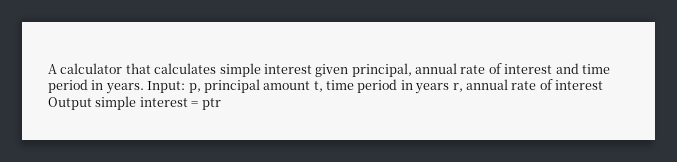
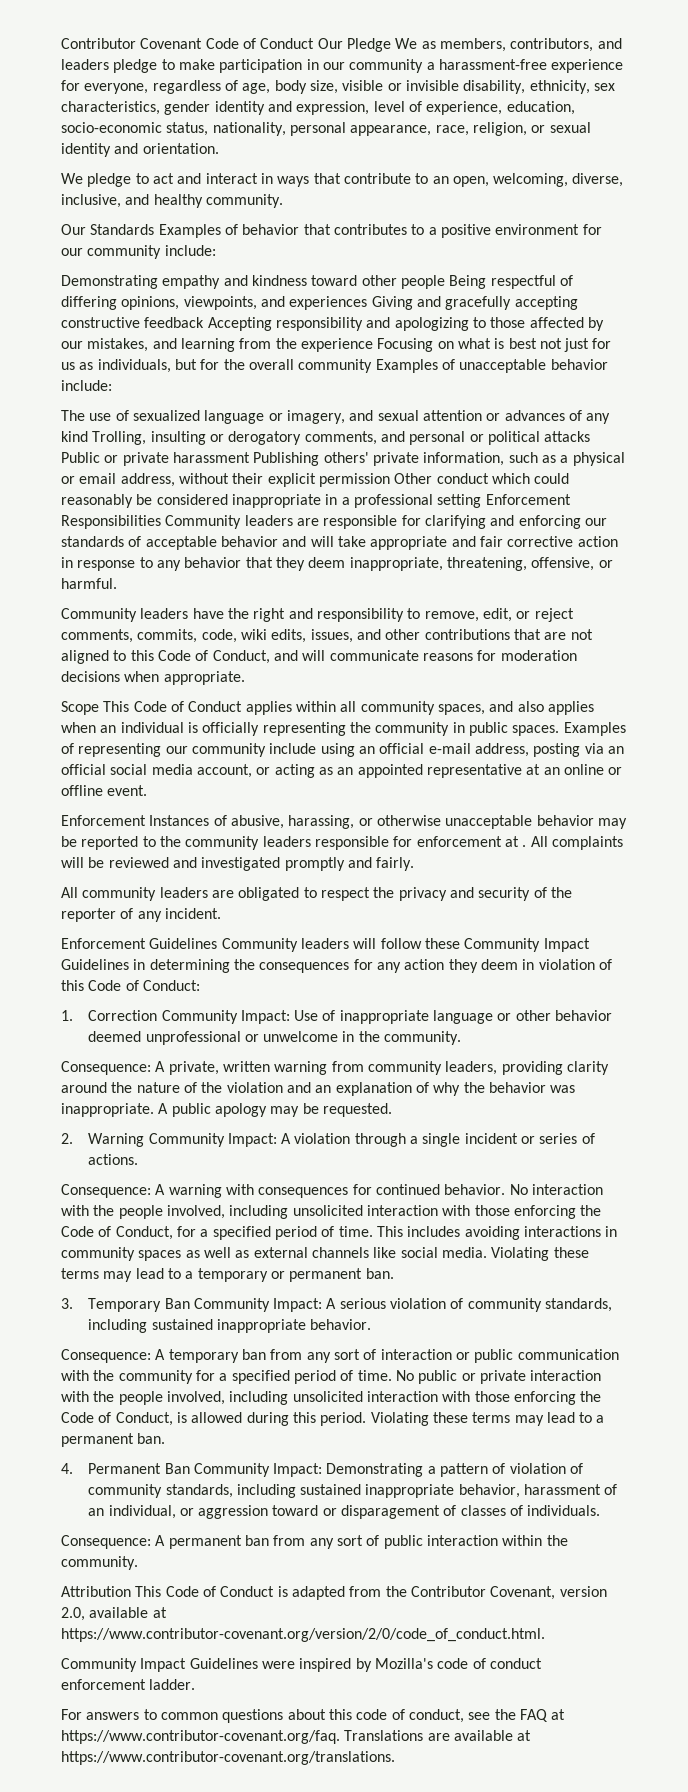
- A calculator that calculates simple interest given principal, annual rate of interest and time period in years. Input: p, principal amount t, time period in years r, annual rate of interest Output simple interest = ptr
+ Contributor Covenant Code of Conduct Our Pledge We as members, contributors, and leaders pledge to make participation in our community a harassment-free experience for everyone, regardless of age, body size, visible or invisible disability, ethnicity, sex characteristics, gender identity and expression, level of experience, education, socio-economic status, nationality, personal appearance, race, religion, or sexual identity and orientation.
+ We pledge to act and interact in ways that contribute to an open, welcoming, diverse, inclusive, and healthy community.
+ Our Standards Examples of behavior that contributes to a positive environment for our community include:
+ Demonstrating empathy and kindness toward other people Being respectful of differing opinions, viewpoints, and experiences Giving and gracefully accepting constructive feedback Accepting responsibility and apologizing to those affected by our mistakes, and learning from the experience Focusing on what is best not just for us as individuals, but for the overall community Examples of unacceptable behavior include:
+ The use of sexualized language or imagery, and sexual attention or advances of any kind Trolling, insulting or derogatory comments, and personal or political attacks Public or private harassment Publishing others' private information, such as a physical or email address, without their explicit permission Other conduct which could reasonably be considered inappropriate in a professional setting Enforcement Responsibilities Community leaders are responsible for clarifying and enforcing our standards of acceptable behavior and will take appropriate and fair corrective action in response to any behavior that they deem inappropriate, threatening, offensive, or harmful.
+ Community leaders have the right and responsibility to remove, edit, or reject comments, commits, code, wiki edits, issues, and other contributions that are not aligned to this Code of Conduct, and will communicate reasons for moderation decisions when appropriate.
+ Scope This Code of Conduct applies within all community spaces, and also applies when an individual is officially representing the community in public spaces. Examples of representing our community include using an official e-mail address, posting via an official social media account, or acting as an appointed representative at an online or offline event.
+ Enforcement Instances of abusive, harassing, or otherwise unacceptable behavior may be reported to the community leaders responsible for enforcement at . All complaints will be reviewed and investigated promptly and fairly.
+ All community leaders are obligated to respect the privacy and security of the reporter of any incident.
+ Enforcement Guidelines Community leaders will follow these Community Impact Guidelines in determining the consequences for any action they deem in violation of this Code of Conduct:
+ 1. Correction Community Impact: Use of inappropriate language or other behavior deemed unprofessional or unwelcome in the community.
+ Consequence: A private, written warning from community leaders, providing clarity around the nature of the violation and an explanation of why the behavior was inappropriate. A public apology may be requested.
+ 2. Warning Community Impact: A violation through a single incident or series of actions.
+ Consequence: A warning with consequences for continued behavior. No interaction with the people involved, including unsolicited interaction with those enforcing the Code of Conduct, for a specified period of time. This includes avoiding interactions in community spaces as well as external channels like social media. Violating these terms may lead to a temporary or permanent ban.
+ 3. Temporary Ban Community Impact: A serious violation of community standards, including sustained inappropriate behavior.
+ Consequence: A temporary ban from any sort of interaction or public communication with the community for a specified period of time. No public or private interaction with the people involved, including unsolicited interaction with those enforcing the Code of Conduct, is allowed during this period. Violating these terms may lead to a permanent ban.
+ 4. Permanent Ban Community Impact: Demonstrating a pattern of violation of community standards, including sustained inappropriate behavior, harassment of an individual, or aggression toward or disparagement of classes of individuals.
+ Consequence: A permanent ban from any sort of public interaction within the community.
+ Attribution This Code of Conduct is adapted from the Contributor Covenant, version 2.0, available at https://www.contributor-covenant.org/version/2/0/code_of_conduct.html.
+ Community Impact Guidelines were inspired by Mozilla's code of conduct enforcement ladder.
+ For answers to common questions about this code of conduct, see the FAQ at https://www.contributor-covenant.org/faq. Translations are available at https://www.contributor-covenant.org/translations.

